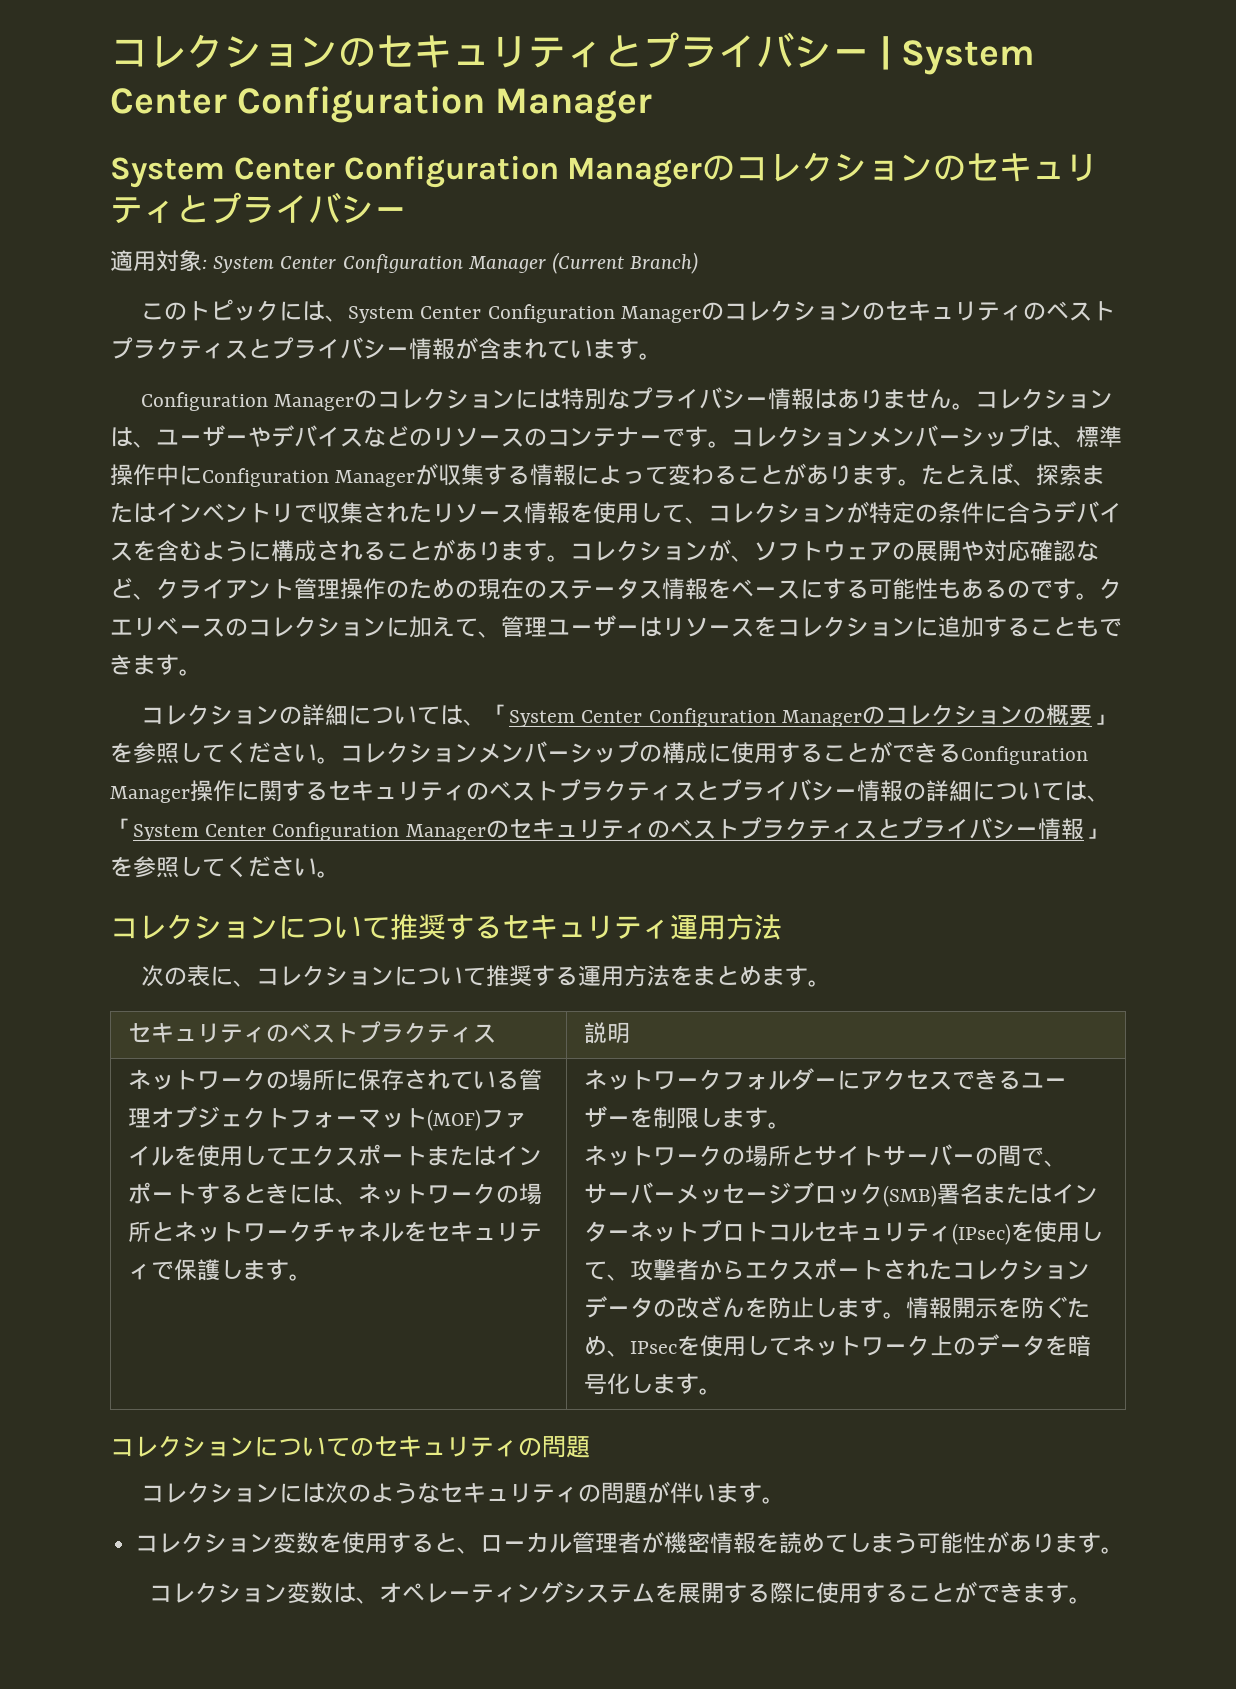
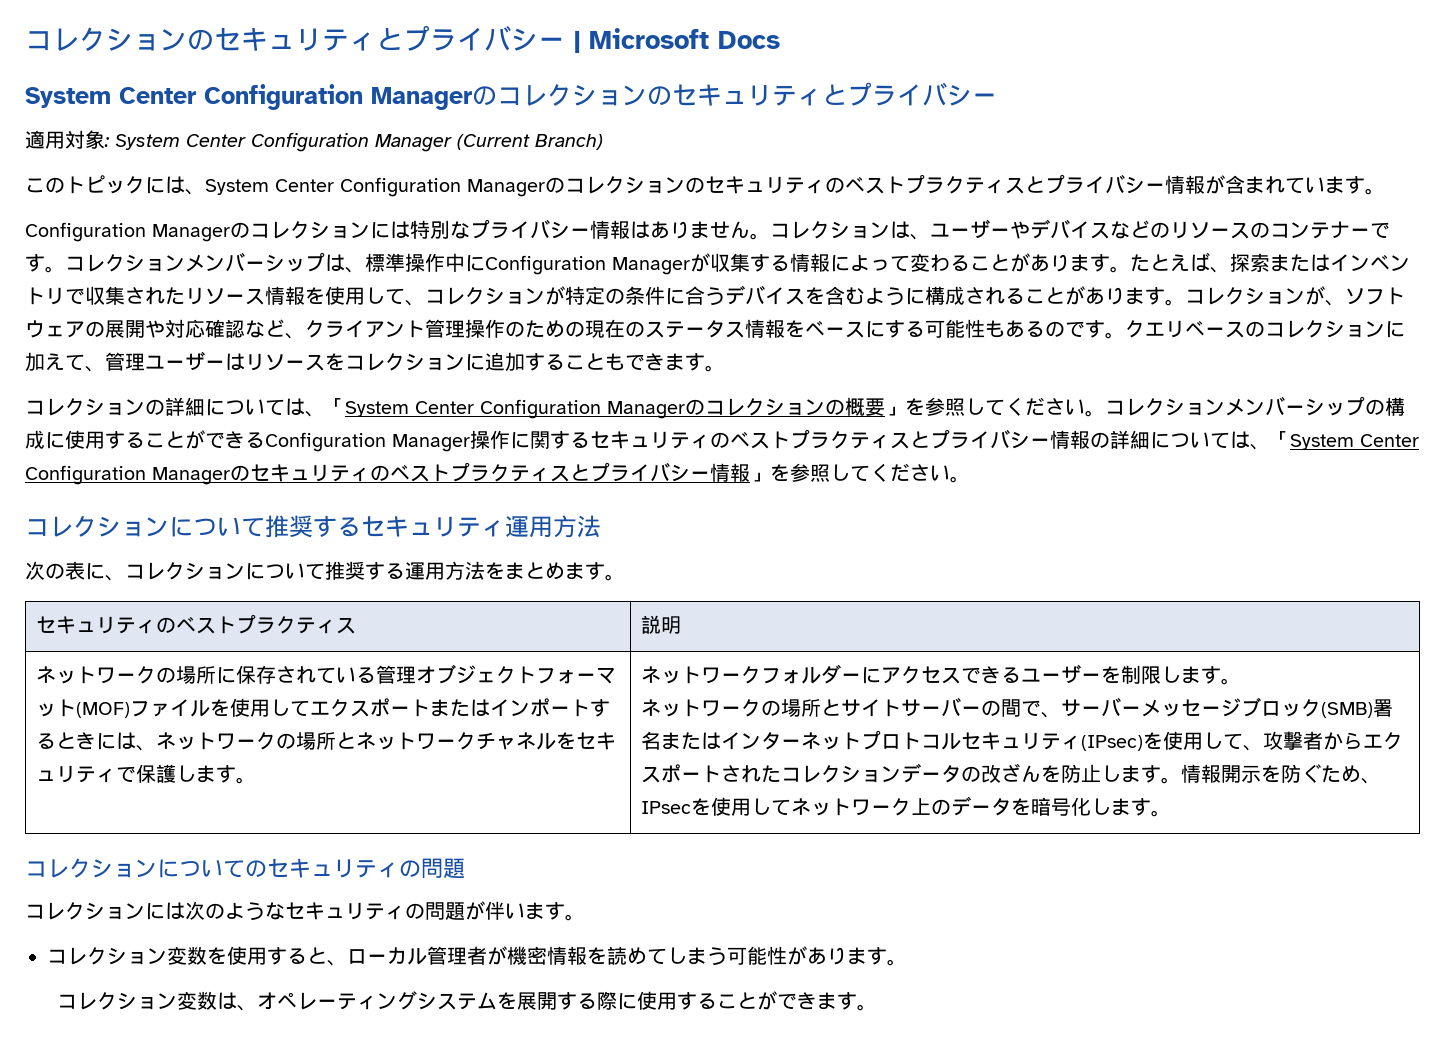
- コレクションのセキュリティとプライバシー | System Center Configuration Manager
+ コレクションのセキュリティとプライバシー | Microsoft Docs

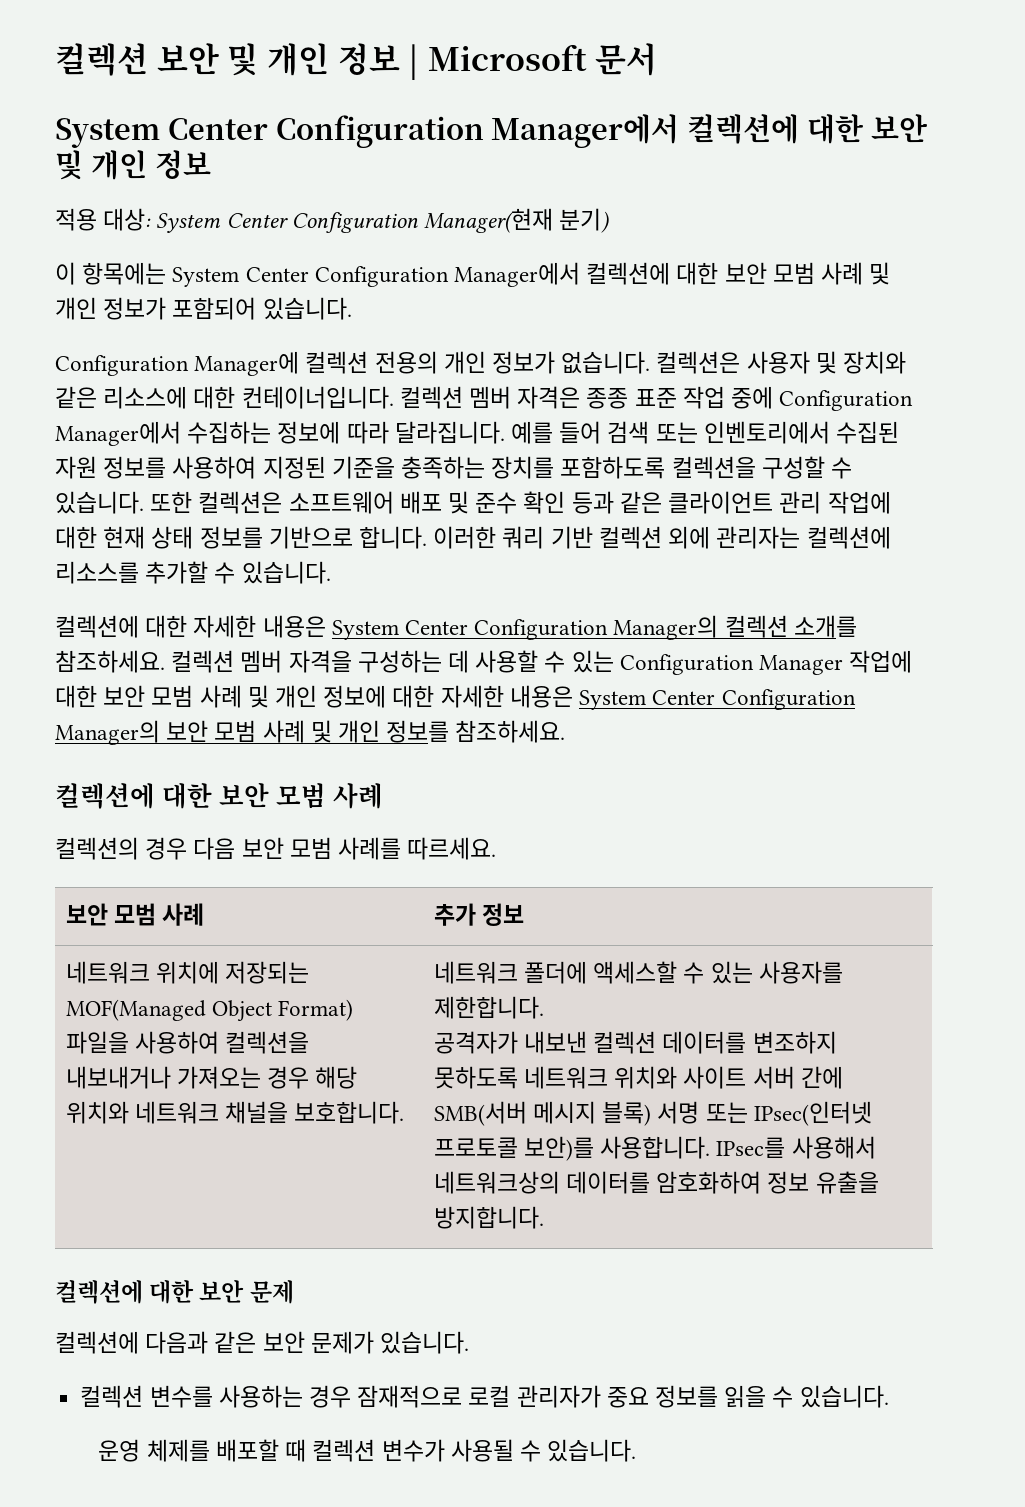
- コレクションのセキュリティとプライバシー | Microsoft Docs
- System Center Configuration Managerのコレクションのセキュリティとプライバシー
- 適用対象: System Center Configuration Manager (Current Branch)
- このトピックには、System Center Configuration Managerのコレクションのセキュリティのベストプラクティスとプライバシー情報が含まれています。
- Configuration Managerのコレクションには特別なプライバシー情報はありません。コレクションは、ユーザーやデバイスなどのリソースのコンテナーです。コレクションメンバーシップは、標準操作中にConfiguration Managerが収集する情報によって変わることがあります。たとえば、探索またはインベントリで収集されたリソース情報を使用して、コレクションが特定の条件に合うデバイスを含むように構成されることがあります。コレクションが、ソフトウェアの展開や対応確認など、クライアント管理操作のための現在のステータス情報をベースにする可能性もあるのです。クエリベースのコレクションに加えて、管理ユーザーはリソースをコレクションに追加することもできます。
- コレクションの詳細については、「System Center Configuration Managerのコレクションの概要」を参照してください。コレクションメンバーシップの構成に使用することができるConfiguration Manager操作に関するセキュリティのベストプラクティスとプライバシー情報の詳細については、「System Center Configuration Managerのセキュリティのベストプラクティスとプライバシー情報」を参照してください。
- コレクションについて推奨するセキュリティ運用方法
- 次の表に、コレクションについて推奨する運用方法をまとめます。
- セキュリティのベストプラクティス | 説明
- ネットワークの場所に保存されている管理オブジェクトフォーマット(MOF)ファイルを使用してエクスポートまたはインポートするときには、ネットワークの場所とネットワークチャネルをセキュリティで保護します。 | ネットワークフォルダーにアクセスできるユーザーを制限します。
- ネットワークの場所とサイトサーバーの間で、サーバーメッセージブロック(SMB)署名またはインターネットプロトコルセキュリティ(IPsec)を使用して、攻撃者からエクスポートされたコレクションデータの改ざんを防止します。情報開示を防ぐため、IPsecを使用してネットワーク上のデータを暗号化します。
- コレクションについてのセキュリティの問題
- コレクションには次のようなセキュリティの問題が伴います。
- コレクション変数を使用すると、ローカル管理者が機密情報を読めてしまう可能性があります。
- コレクション変数は、オペレーティングシステムを展開する際に使用することができます。
+ 컬렉션 보안 및 개인 정보 | Microsoft 문서
+ System Center Configuration Manager에서 컬렉션에 대한 보안 및 개인 정보
+ 적용 대상: System Center Configuration Manager(현재 분기)
+ 이 항목에는 System Center Configuration Manager에서 컬렉션에 대한 보안 모범 사례 및 개인 정보가 포함되어 있습니다.
+ Configuration Manager에 컬렉션 전용의 개인 정보가 없습니다. 컬렉션은 사용자 및 장치와 같은 리소스에 대한 컨테이너입니다. 컬렉션 멤버 자격은 종종 표준 작업 중에 Configuration Manager에서 수집하는 정보에 따라 달라집니다. 예를 들어 검색 또는 인벤토리에서 수집된 자원 정보를 사용하여 지정된 기준을 충족하는 장치를 포함하도록 컬렉션을 구성할 수 있습니다. 또한 컬렉션은 소프트웨어 배포 및 준수 확인 등과 같은 클라이언트 관리 작업에 대한 현재 상태 정보를 기반으로 합니다. 이러한 쿼리 기반 컬렉션 외에 관리자는 컬렉션에 리소스를 추가할 수 있습니다.
+ 컬렉션에 대한 자세한 내용은 System Center Configuration Manager의 컬렉션 소개를 참조하세요. 컬렉션 멤버 자격을 구성하는 데 사용할 수 있는 Configuration Manager 작업에 대한 보안 모범 사례 및 개인 정보에 대한 자세한 내용은 System Center Configuration Manager의 보안 모범 사례 및 개인 정보를 참조하세요.
+ 컬렉션에 대한 보안 모범 사례
+ 컬렉션의 경우 다음 보안 모범 사례를 따르세요.
+ 보안 모범 사례 | 추가 정보
+ 네트워크 위치에 저장되는 MOF(Managed Object Format) 파일을 사용하여 컬렉션을 내보내거나 가져오는 경우 해당 위치와 네트워크 채널을 보호합니다. | 네트워크 폴더에 액세스할 수 있는 사용자를 제한합니다.
+ 공격자가 내보낸 컬렉션 데이터를 변조하지 못하도록 네트워크 위치와 사이트 서버 간에 SMB(서버 메시지 블록) 서명 또는 IPsec(인터넷 프로토콜 보안)를 사용합니다. IPsec를 사용해서 네트워크상의 데이터를 암호화하여 정보 유출을 방지합니다.
+ 컬렉션에 대한 보안 문제
+ 컬렉션에 다음과 같은 보안 문제가 있습니다.
+ 컬렉션 변수를 사용하는 경우 잠재적으로 로컬 관리자가 중요 정보를 읽을 수 있습니다.
+ 운영 체제를 배포할 때 컬렉션 변수가 사용될 수 있습니다.

